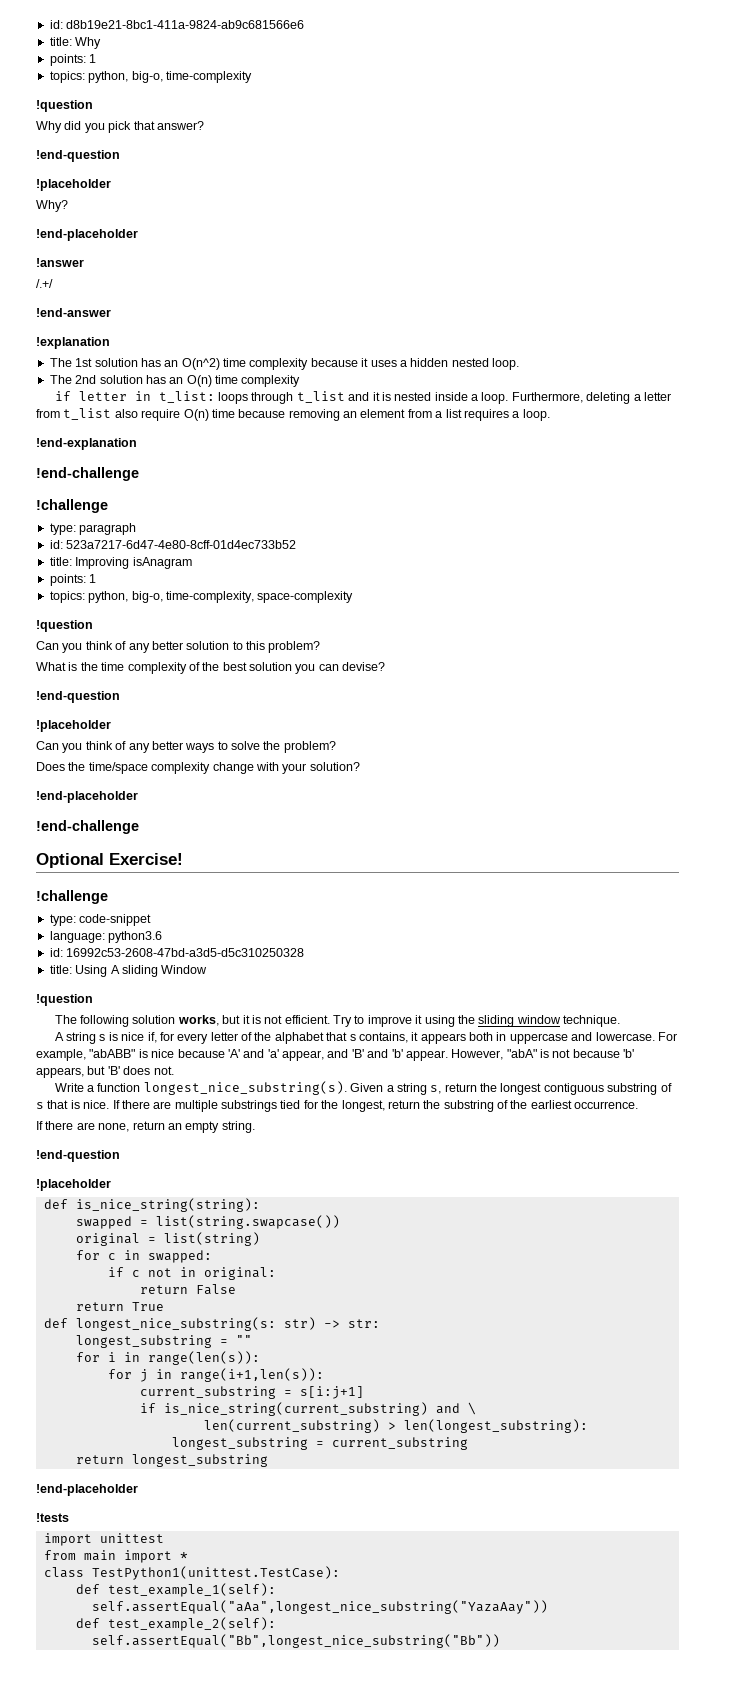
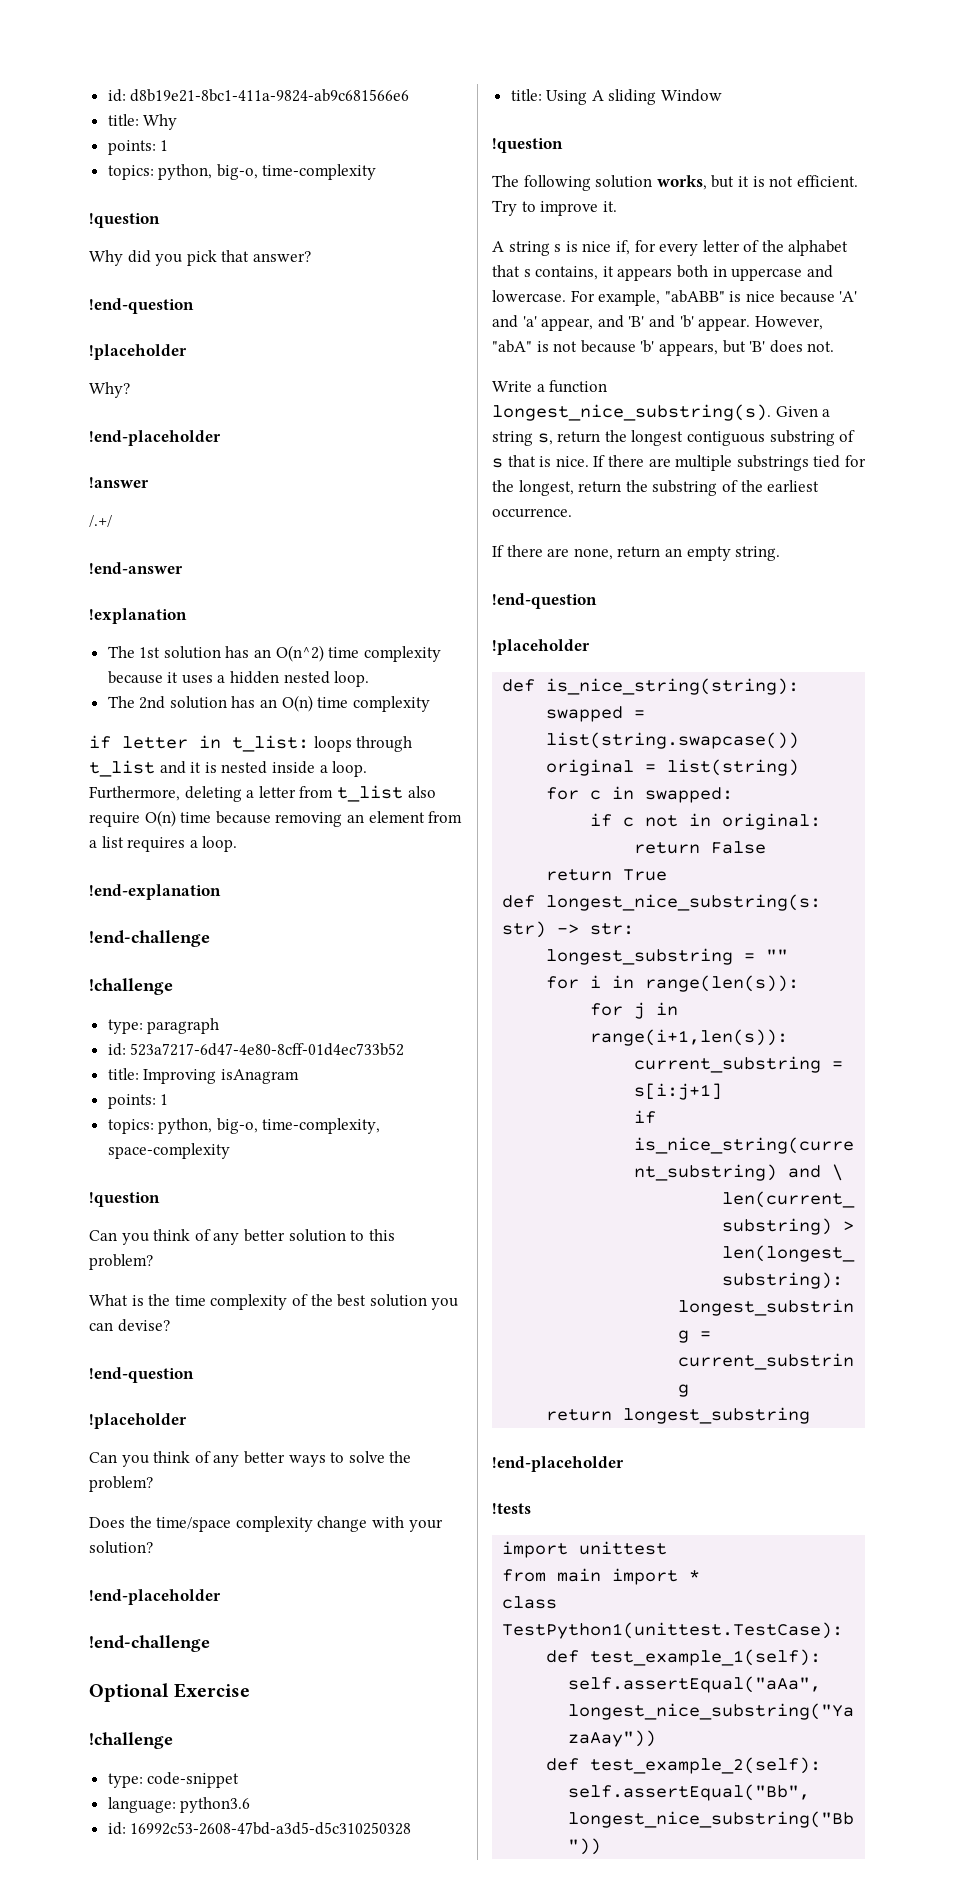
- Optional Exercise!
+ Optional Exercise
- Try to improve it using the sliding window technique.
+ Try to improve it.

